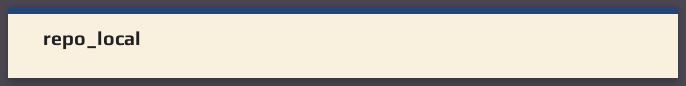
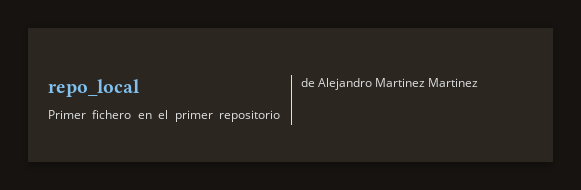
+ Primer fichero en el primer repositorio de Alejandro Martinez Martinez

